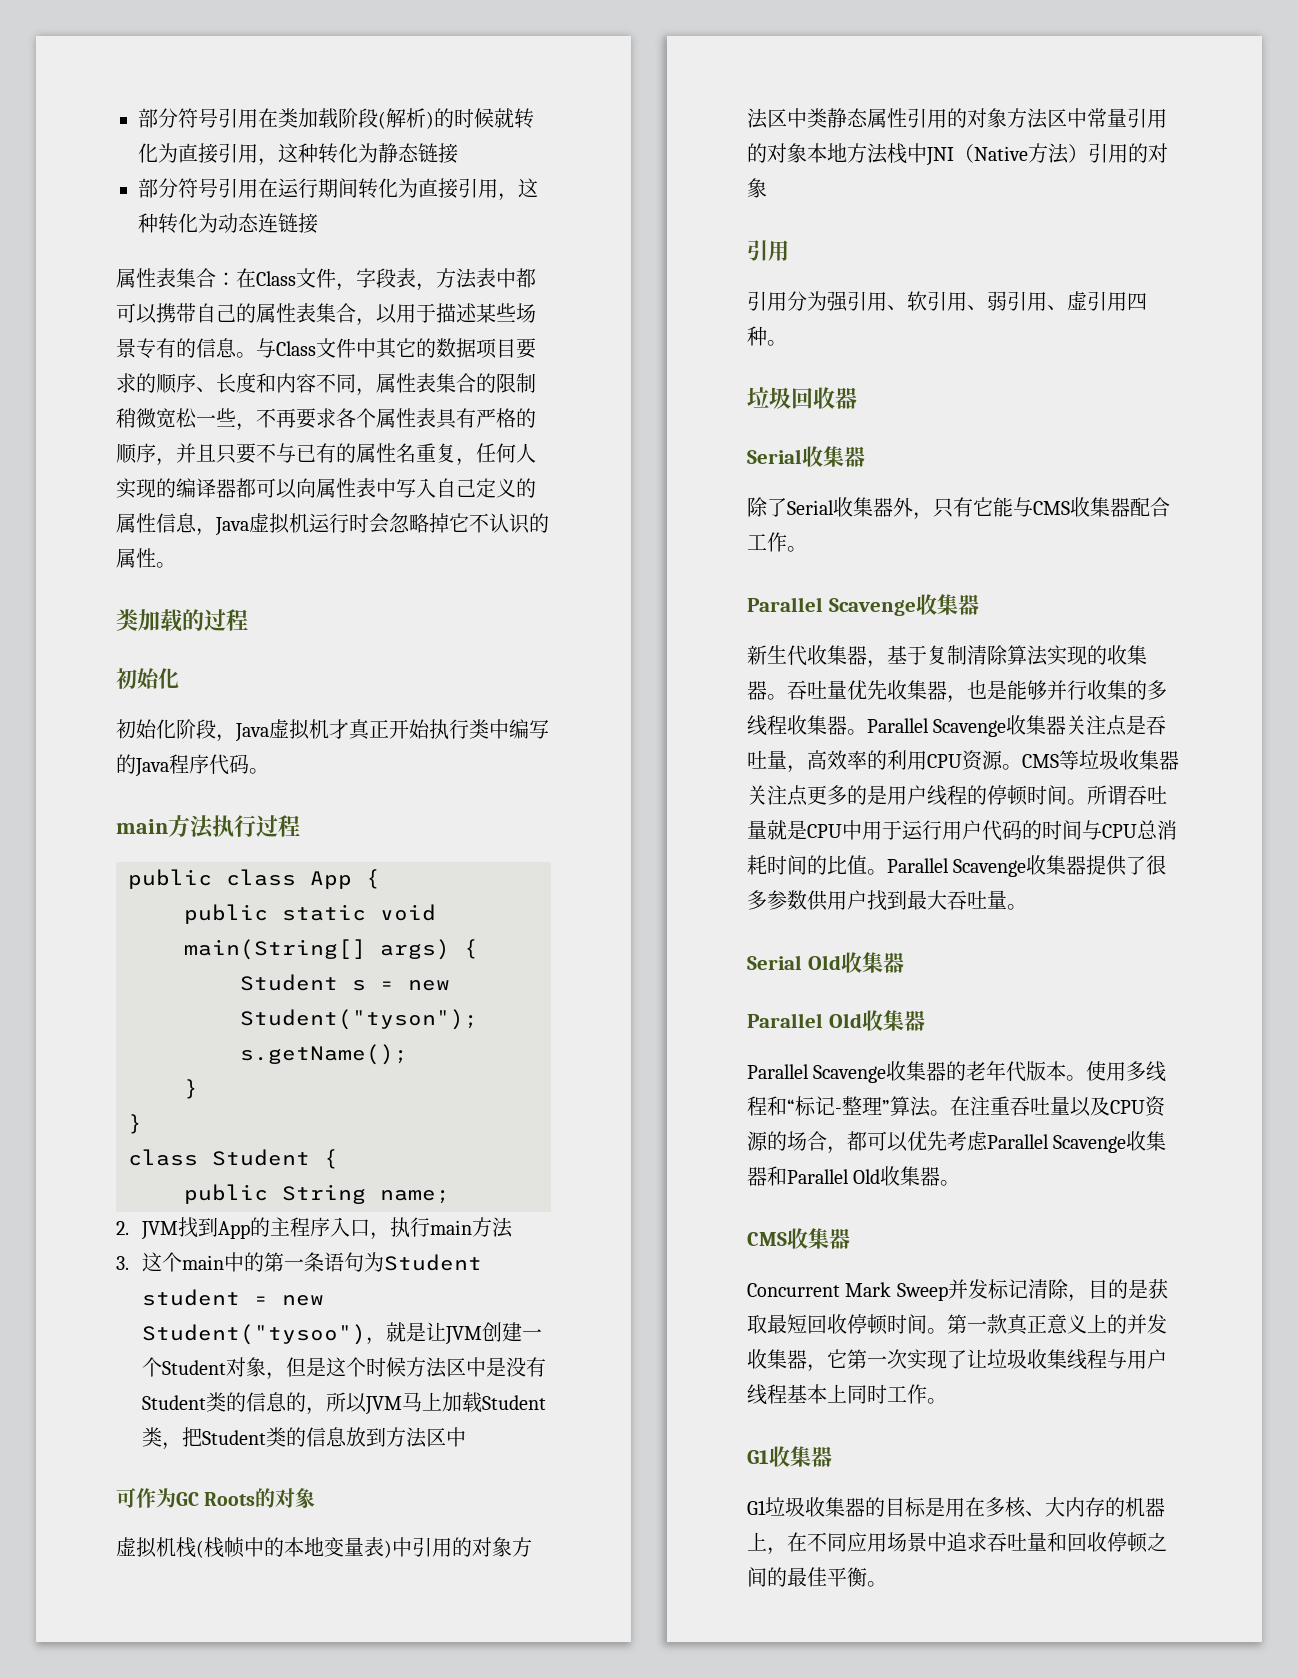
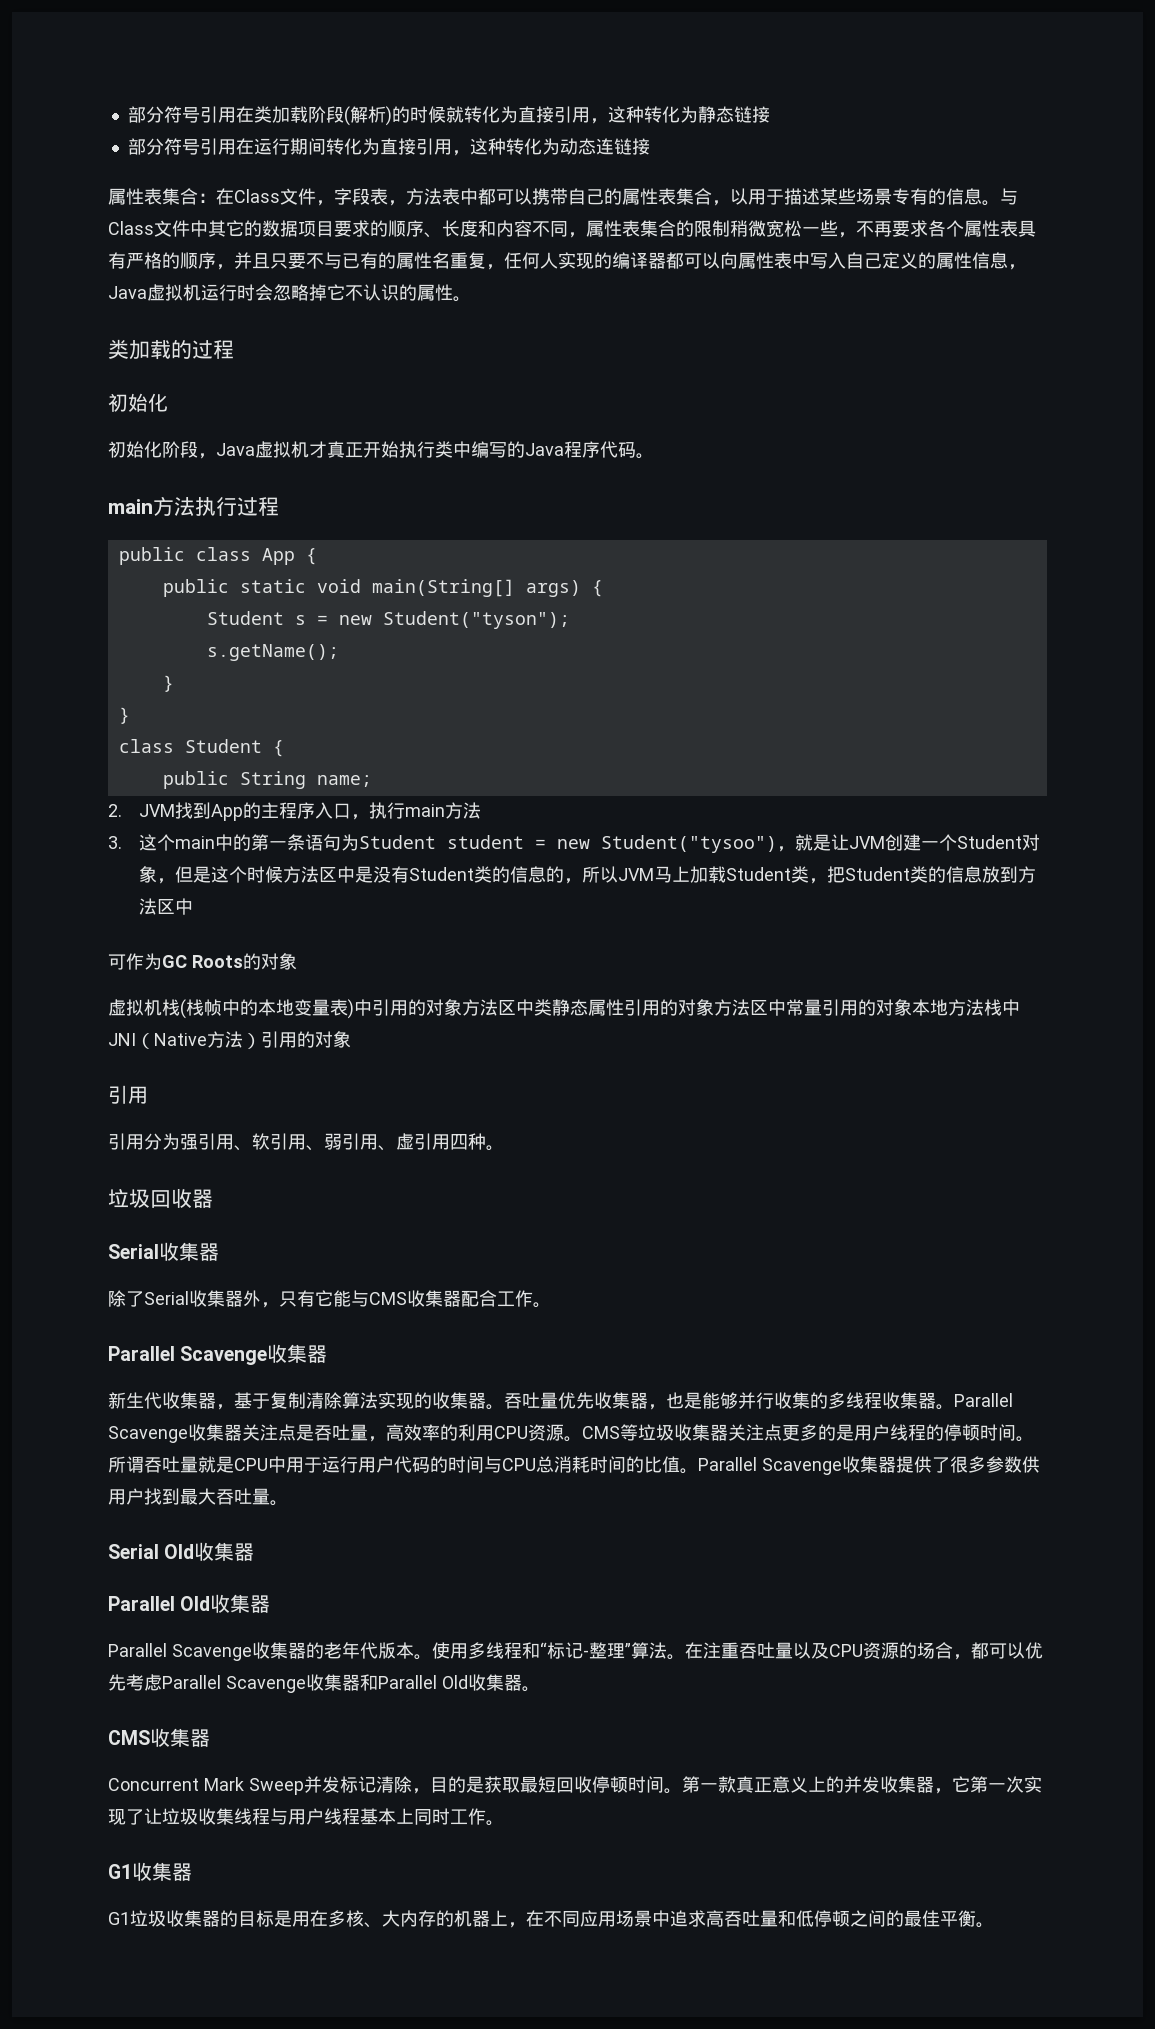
- G1垃圾收集器的目标是用在多核、大内存的机器上，在不同应用场景中追求吞吐量和回收停顿之间的最佳平衡。
+ G1垃圾收集器的目标是用在多核、大内存的机器上，在不同应用场景中追求高吞吐量和低停顿之间的最佳平衡。

